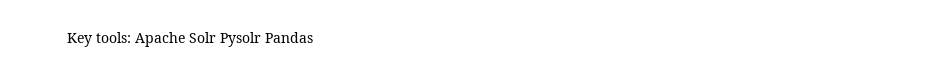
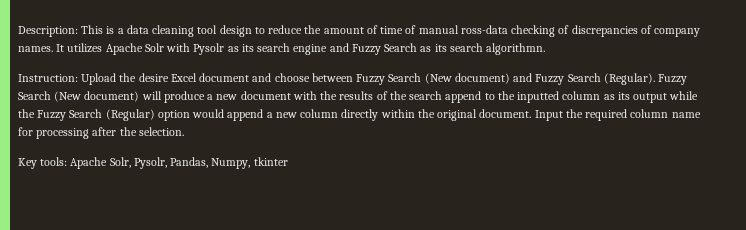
- Key tools: Apache Solr Pysolr Pandas
+ Description: This is a data cleaning tool design to reduce the amount of time of manual ross-data checking of discrepancies of company names. It utilizes Apache Solr with Pysolr as its search engine and Fuzzy Search as its search algorithmn.
+ Instruction: Upload the desire Excel document and choose between Fuzzy Search (New document) and Fuzzy Search (Regular). Fuzzy Search (New document) will produce a new document with the results of the search append to the inputted column as its output while the Fuzzy Search (Regular) option would append a new column directly within the original document. Input the required column name for processing after the selection.
+ Key tools: Apache Solr, Pysolr, Pandas, Numpy, tkinter

